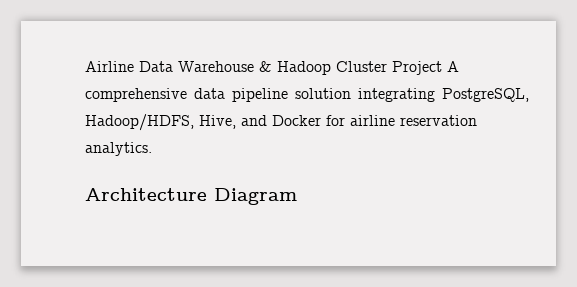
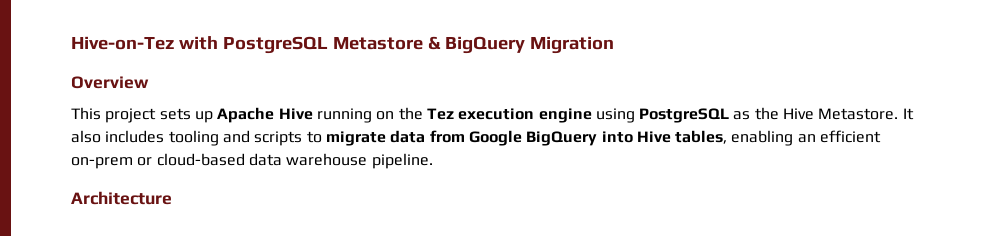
- Airline Data Warehouse & Hadoop Cluster Project A comprehensive data pipeline solution integrating PostgreSQL, Hadoop/HDFS, Hive, and Docker for airline reservation analytics.
+ Hive-on-Tez with PostgreSQL Metastore & BigQuery Migration
+ Overview
+ This project sets up Apache Hive running on the Tez execution engine using PostgreSQL as the Hive Metastore. It also includes tooling and scripts to migrate data from Google BigQuery into Hive tables, enabling an efficient on-prem or cloud-based data warehouse pipeline.
- Architecture Diagram
+ Architecture

